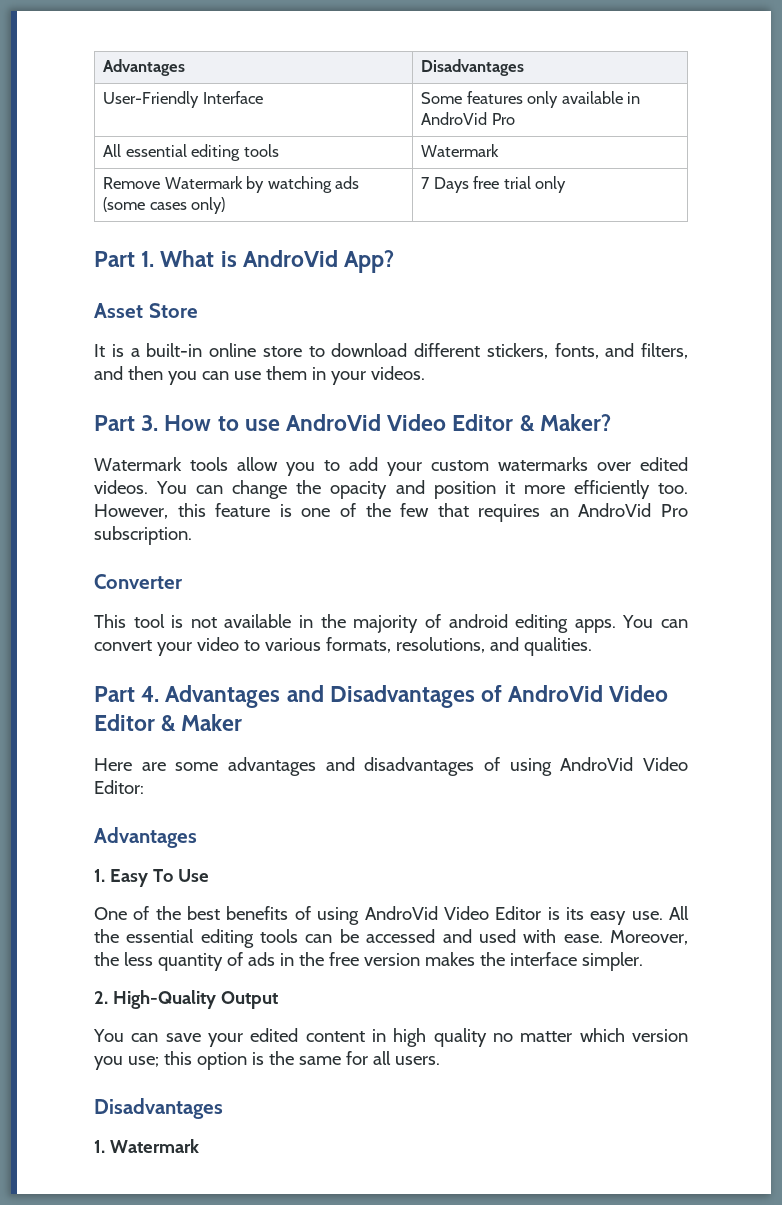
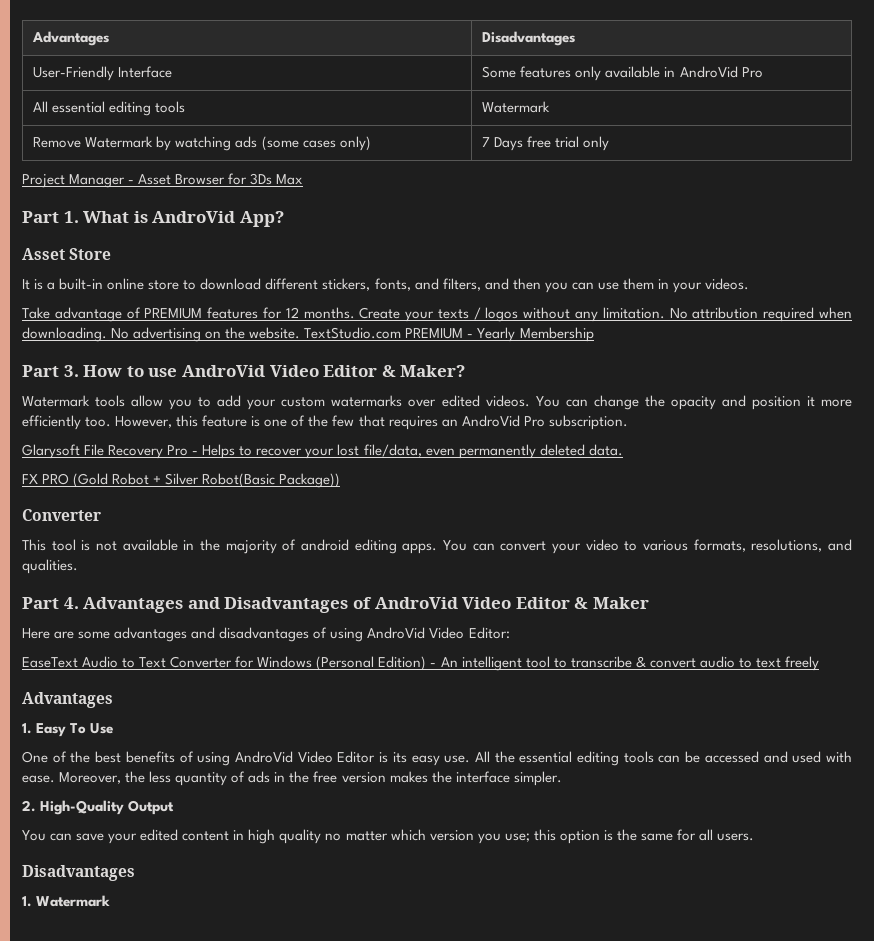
+ Project Manager - Asset Browser for 3Ds Max
+ Take advantage of PREMIUM features for 12 months. Create your texts / logos without any limitation. No attribution required when downloading. No advertising on the website. TextStudio.com PREMIUM - Yearly Membership
+ Glarysoft File Recovery Pro - Helps to recover your lost file/data, even permanently deleted data.
+ FX PRO (Gold Robot + Silver Robot(Basic Package))
+ EaseText Audio to Text Converter for Windows (Personal Edition) - An intelligent tool to transcribe & convert audio to text freely

